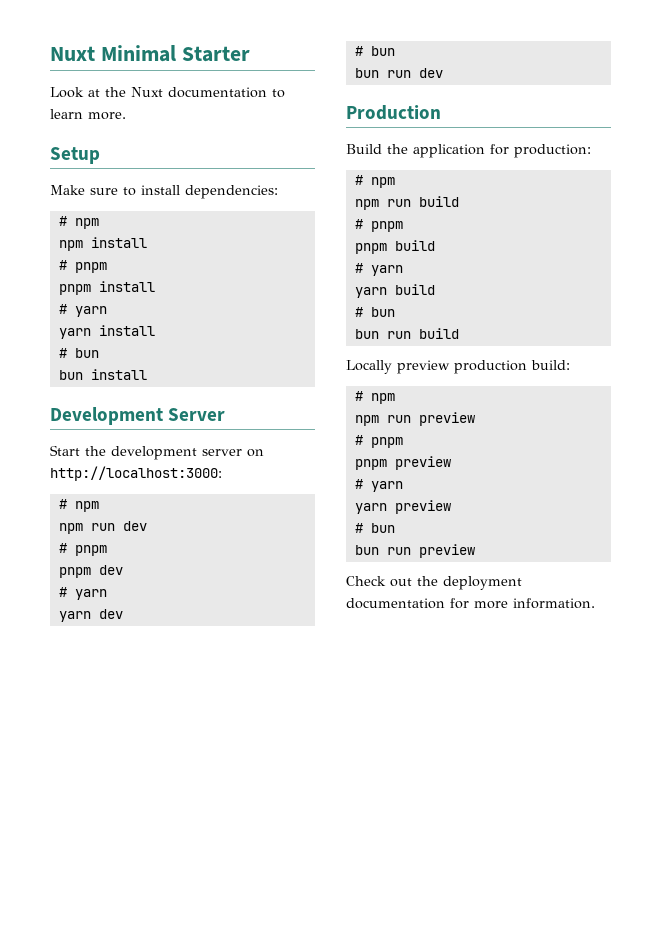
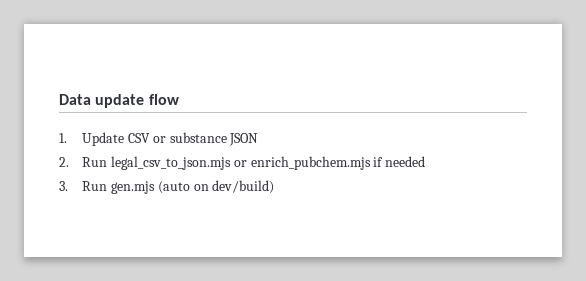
- Nuxt Minimal Starter
- Look at the Nuxt documentation to learn more.
- Setup
- Make sure to install dependencies:
- # npm
- npm install
- # pnpm
- pnpm install
- # yarn
- yarn install
- # bun
- bun install
- Development Server
- Start the development server on http://localhost:3000:
- # npm
- npm run dev
- # pnpm
- pnpm dev
- # yarn
- yarn dev
- # bun
- bun run dev
- Production
- Build the application for production:
- # npm
- npm run build
- # pnpm
- pnpm build
- # yarn
- yarn build
- # bun
- bun run build
- Locally preview production build:
- # npm
- npm run preview
- # pnpm
- pnpm preview
- # yarn
- yarn preview
- # bun
- bun run preview
- Check out the deployment documentation for more information.
+ Data update flow
+ 1. Update CSV or substance JSON
+ 2. Run legal_csv_to_json.mjs or enrich_pubchem.mjs if needed
+ 3. Run gen.mjs (auto on dev/build)

